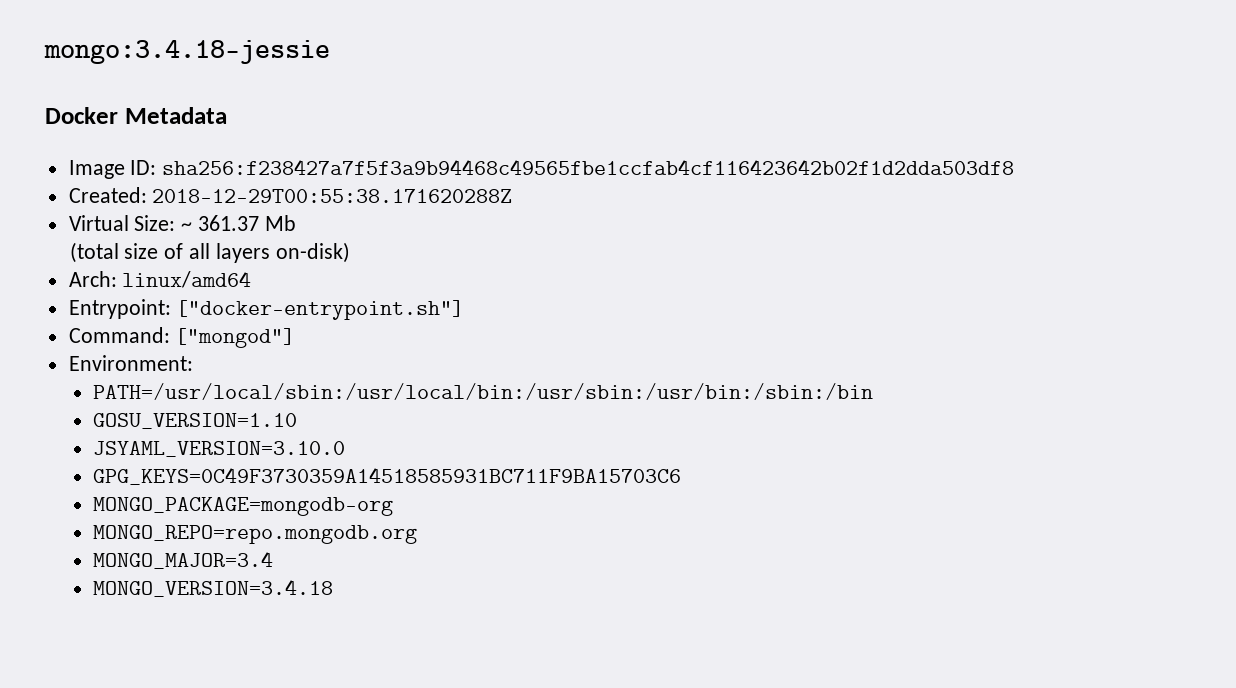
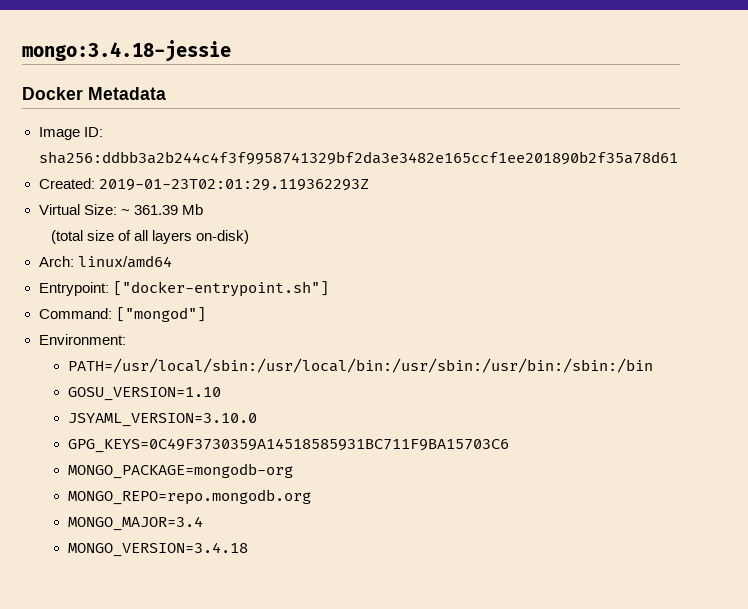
- Image ID: sha256:f238427a7f5f3a9b94468c49565fbe1ccfab4cf116423642b02f1d2dda503df8
+ Image ID: sha256:ddbb3a2b244c4f3f9958741329bf2da3e3482e165ccf1ee201890b2f35a78d61
- Created: 2018-12-29T00:55:38.171620288Z
+ Created: 2019-01-23T02:01:29.119362293Z
- Virtual Size: ~ 361.37 Mb
+ Virtual Size: ~ 361.39 Mb

